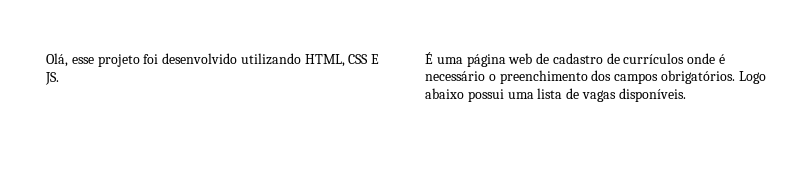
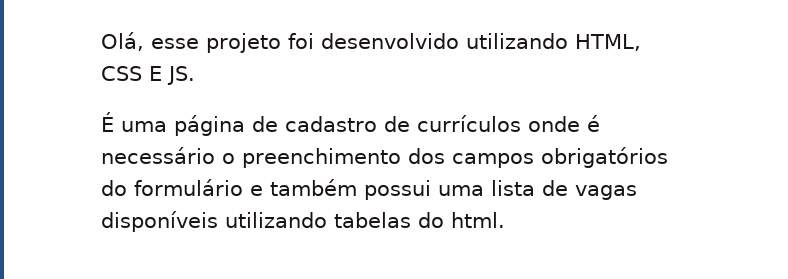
- É uma página web de cadastro de currículos onde é necessário o preenchimento dos campos obrigatórios. Logo abaixo possui uma lista de vagas disponíveis.
+ É uma página de cadastro de currículos onde é necessário o preenchimento dos campos obrigatórios do formulário e também possui uma lista de vagas disponíveis utilizando tabelas do html.

